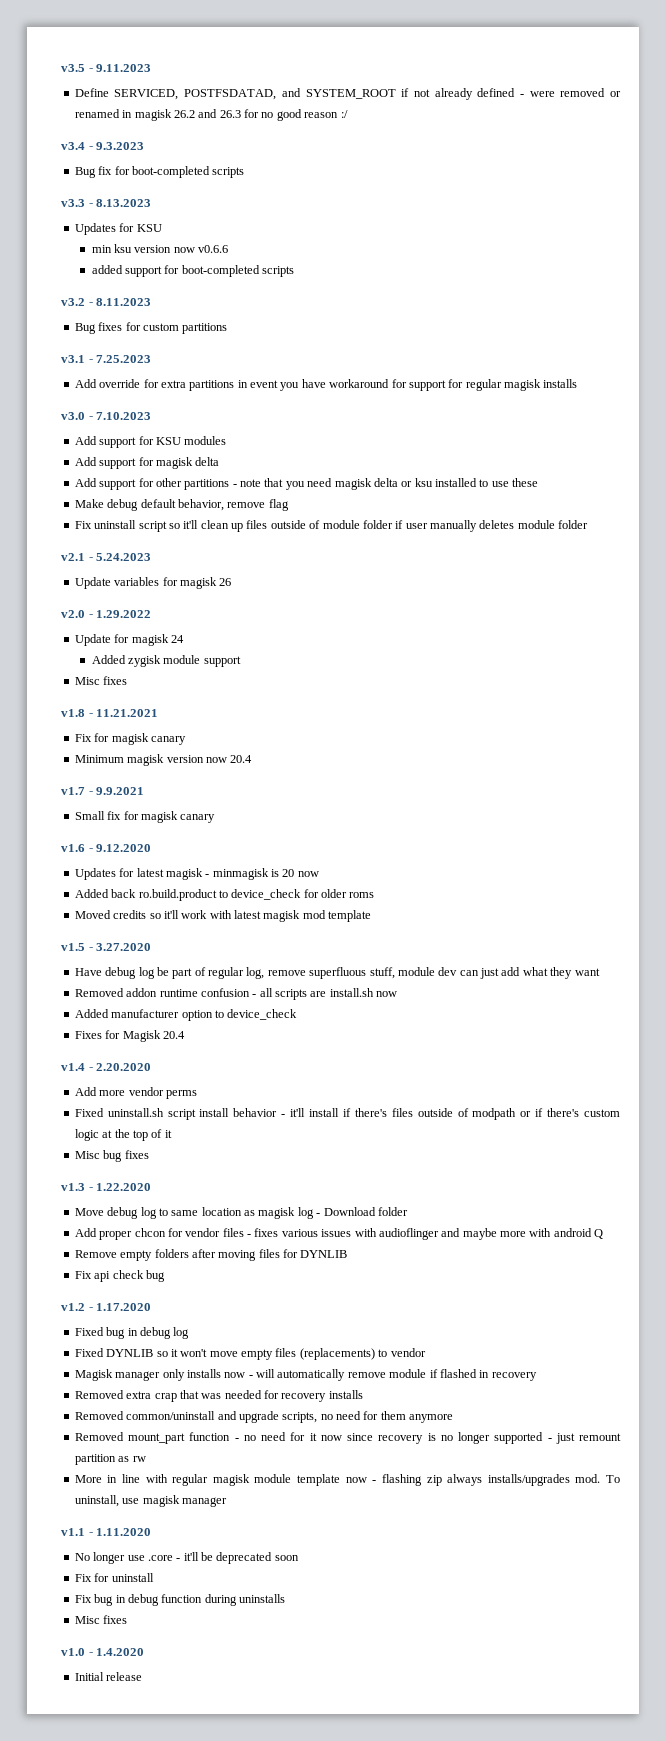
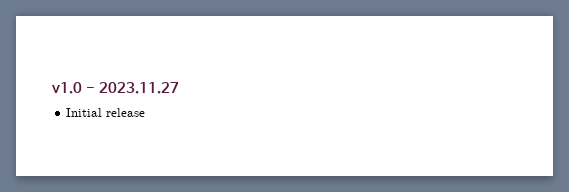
- v3.5 - 9.11.2023
- Define SERVICED, POSTFSDATAD, and SYSTEM_ROOT if not already defined - were removed or renamed in magisk 26.2 and 26.3 for no good reason :/
- v3.4 - 9.3.2023
- Bug fix for boot-completed scripts
- v3.3 - 8.13.2023
- Updates for KSU
- min ksu version now v0.6.6
- added support for boot-completed scripts
- v3.2 - 8.11.2023
- Bug fixes for custom partitions
- v3.1 - 7.25.2023
- Add override for extra partitions in event you have workaround for support for regular magisk installs
- v3.0 - 7.10.2023
- Add support for KSU modules
- Add support for magisk delta
- Add support for other partitions - note that you need magisk delta or ksu installed to use these
- Make debug default behavior, remove flag
- Fix uninstall script so it'll clean up files outside of module folder if user manually deletes module folder
- v2.1 - 5.24.2023
- Update variables for magisk 26
- v2.0 - 1.29.2022
- Update for magisk 24
- Added zygisk module support
- Misc fixes
- v1.8 - 11.21.2021
- Fix for magisk canary
- Minimum magisk version now 20.4
- v1.7 - 9.9.2021
- Small fix for magisk canary
- v1.6 - 9.12.2020
- Updates for latest magisk - minmagisk is 20 now
- Added back ro.build.product to device_check for older roms
- Moved credits so it'll work with latest magisk mod template
- v1.5 - 3.27.2020
- Have debug log be part of regular log, remove superfluous stuff, module dev can just add what they want
- Removed addon runtime confusion - all scripts are install.sh now
- Added manufacturer option to device_check
- Fixes for Magisk 20.4
- v1.4 - 2.20.2020
- Add more vendor perms
- Fixed uninstall.sh script install behavior - it'll install if there's files outside of modpath or if there's custom logic at the top of it
- Misc bug fixes
- v1.3 - 1.22.2020
- Move debug log to same location as magisk log - Download folder
- Add proper chcon for vendor files - fixes various issues with audioflinger and maybe more with android Q
- Remove empty folders after moving files for DYNLIB
- Fix api check bug
- v1.2 - 1.17.2020
- Fixed bug in debug log
- Fixed DYNLIB so it won't move empty files (replacements) to vendor
- Magisk manager only installs now - will automatically remove module if flashed in recovery
- Removed extra crap that was needed for recovery installs
- Removed common/uninstall and upgrade scripts, no need for them anymore
- Removed mount_part function - no need for it now since recovery is no longer supported - just remount partition as rw
- More in line with regular magisk module template now - flashing zip always installs/upgrades mod. To uninstall, use magisk manager
- v1.1 - 1.11.2020
- No longer use .core - it'll be deprecated soon
- Fix for uninstall
- Fix bug in debug function during uninstalls
- Misc fixes
- v1.0 - 1.4.2020
+ v1.0 - 2023.11.27

